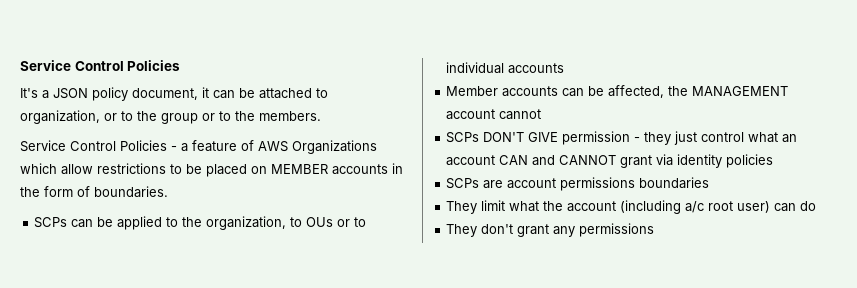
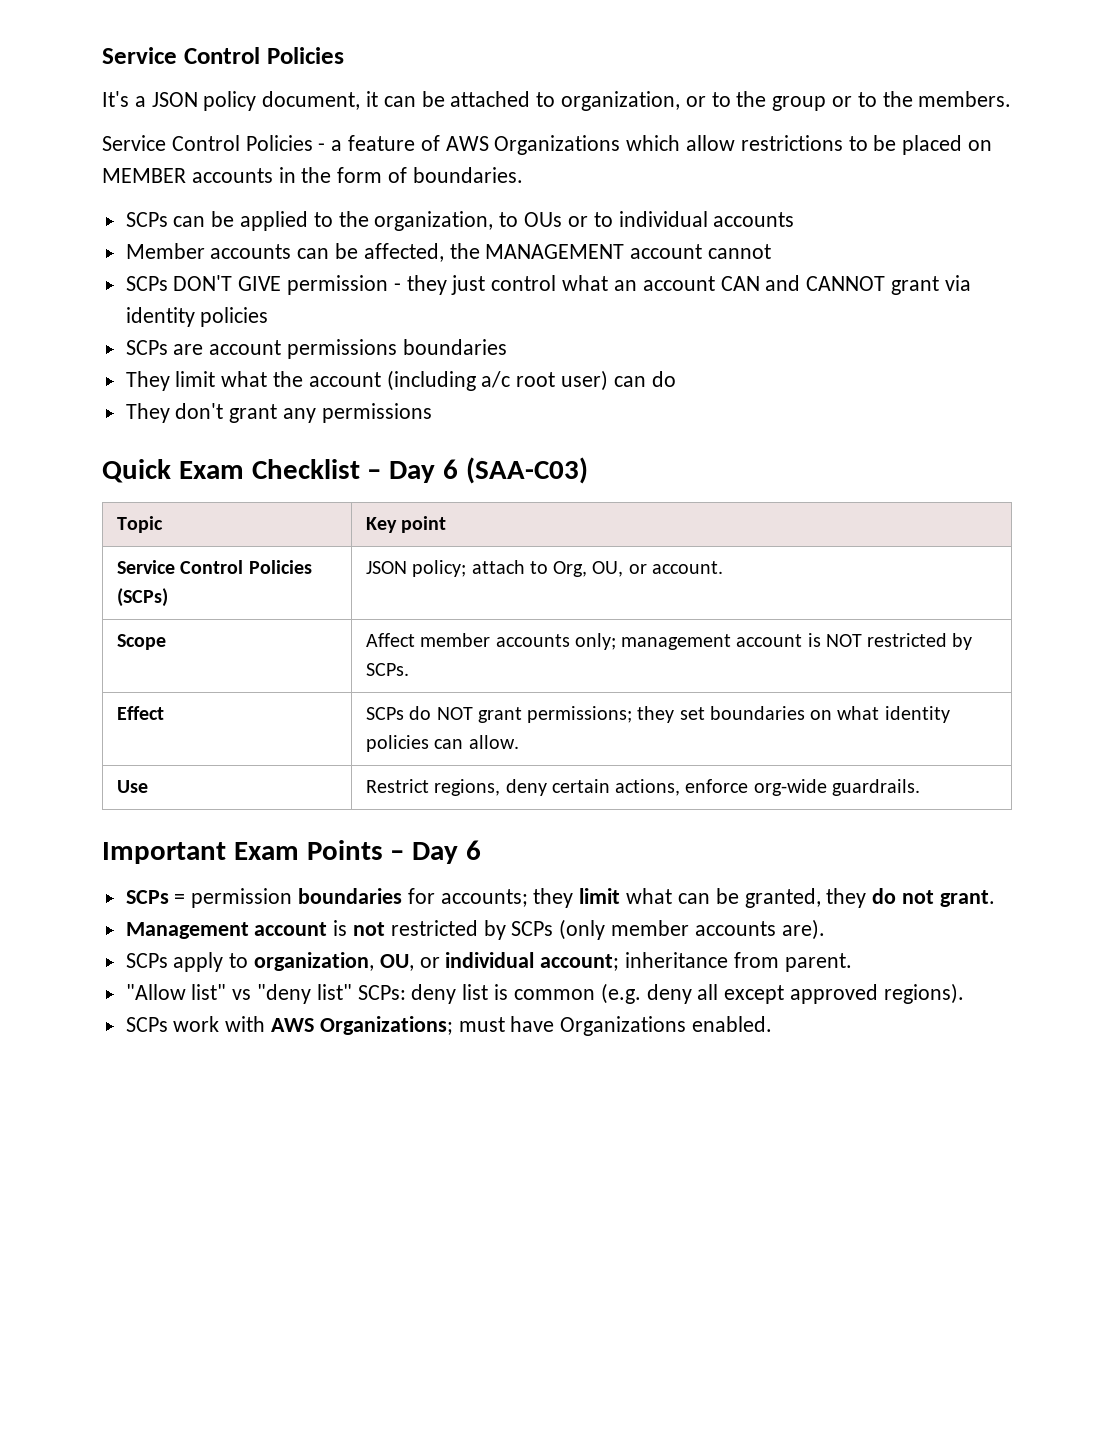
+ Quick Exam Checklist – Day 6 (SAA-C03)
+ Topic | Key point
+ Service Control Policies (SCPs) | JSON policy; attach to Org, OU, or account.
+ Scope | Affect member accounts only; management account is NOT restricted by SCPs.
+ Effect | SCPs do NOT grant permissions; they set boundaries on what identity policies can allow.
+ Use | Restrict regions, deny certain actions, enforce org-wide guardrails.
+ Important Exam Points – Day 6
+ SCPs = permission boundaries for accounts; they limit what can be granted, they do not grant.
+ Management account is not restricted by SCPs (only member accounts are).
+ SCPs apply to organization, OU, or individual account; inheritance from parent.
+ "Allow list" vs "deny list" SCPs: deny list is common (e.g. deny all except approved regions).
+ SCPs work with AWS Organizations; must have Organizations enabled.

